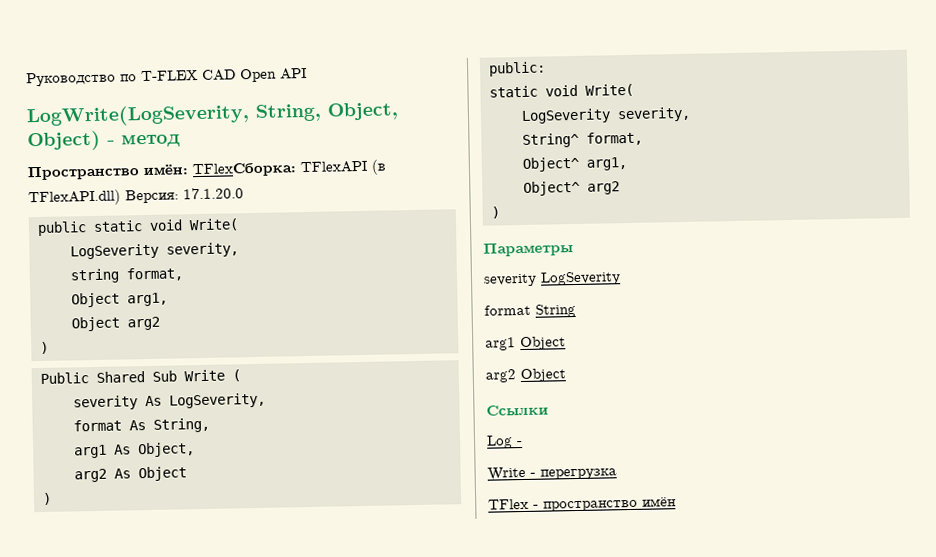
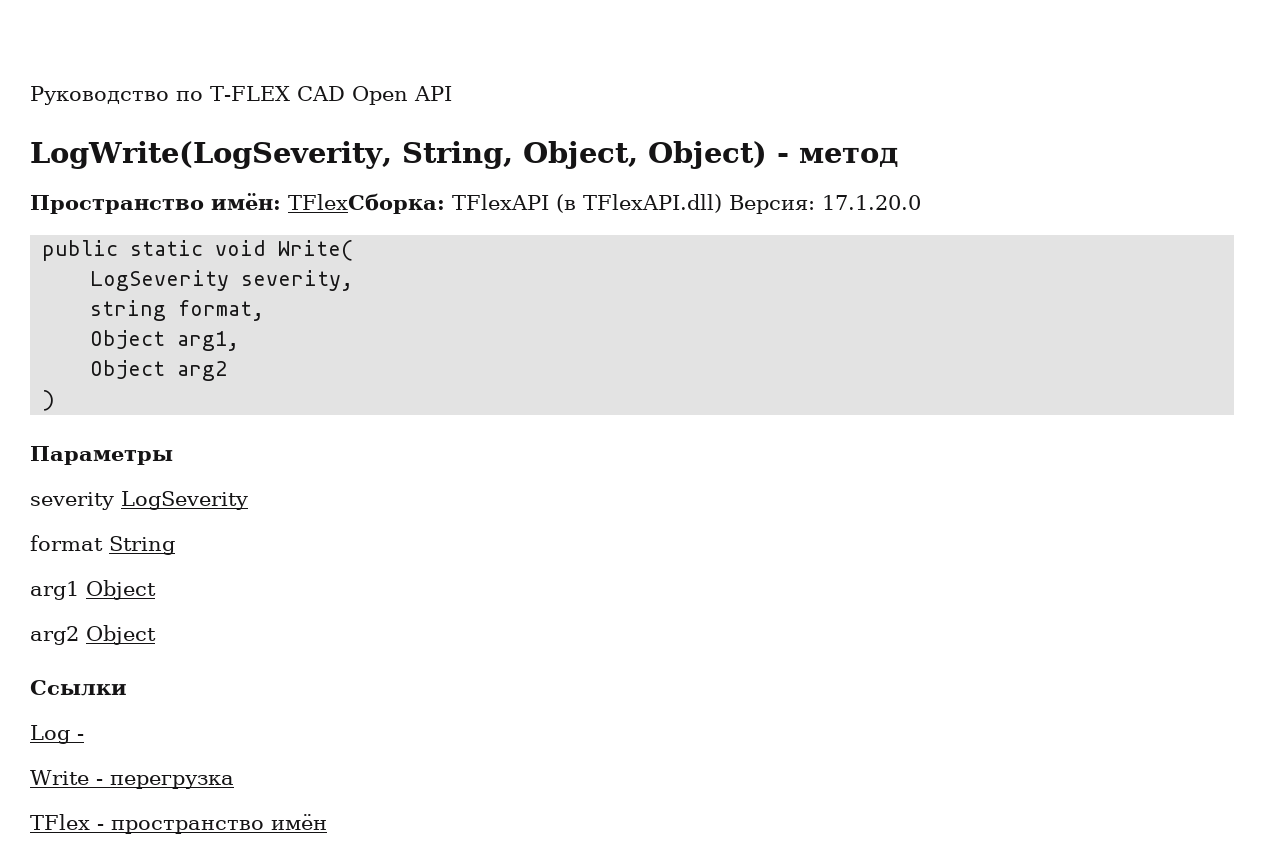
- Public Shared Sub Write (
- severity As LogSeverity,
- format As String,
- arg1 As Object,
- arg2 As Object
- )
- public:
- static void Write(
- LogSeverity severity,
- String^ format,
- Object^ arg1,
- Object^ arg2
- )

